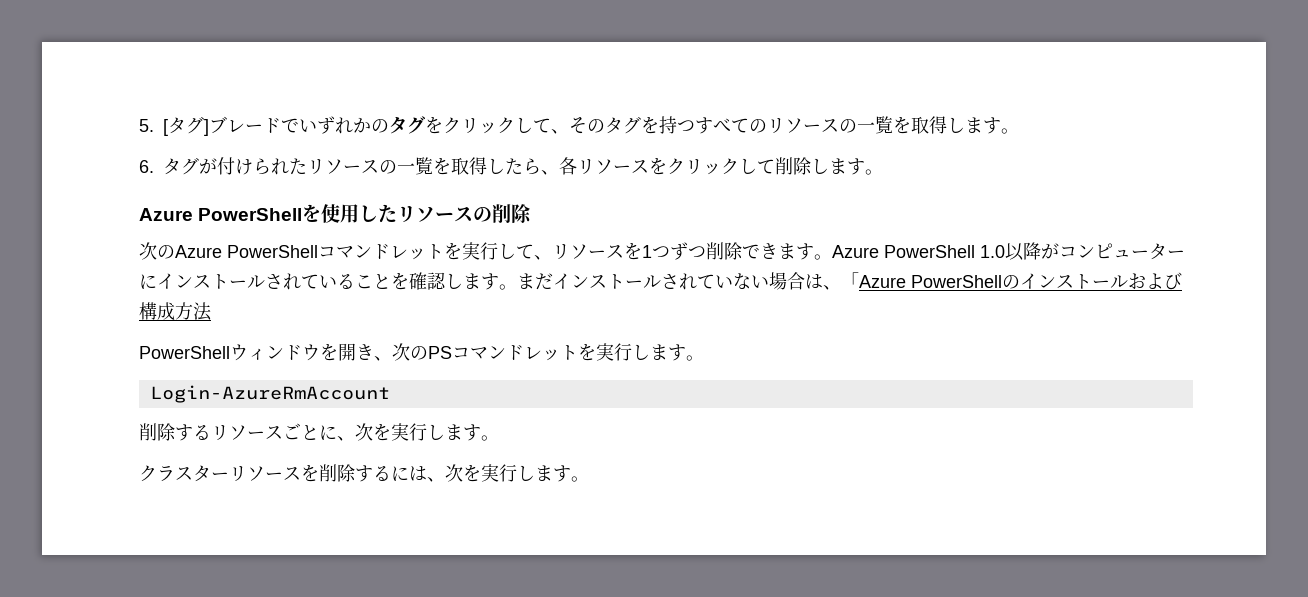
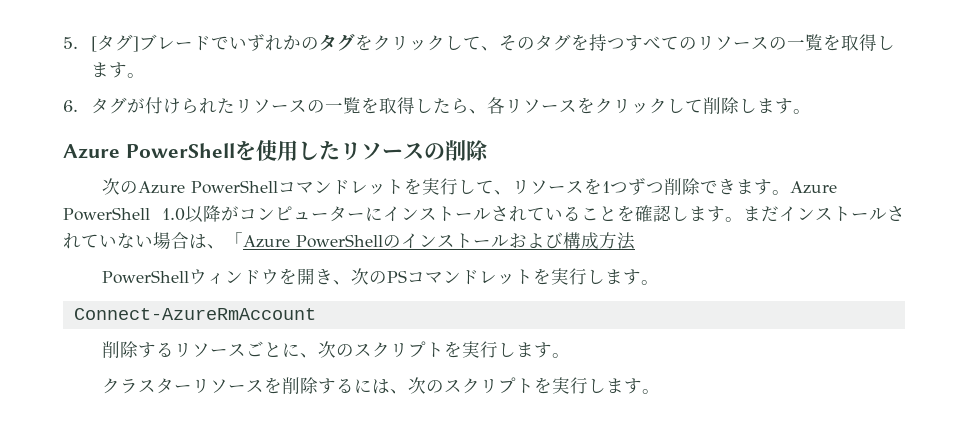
- Login-AzureRmAccount
+ Connect-AzureRmAccount
- 削除するリソースごとに、次を実行します。
+ 削除するリソースごとに、次のスクリプトを実行します。
- クラスターリソースを削除するには、次を実行します。
+ クラスターリソースを削除するには、次のスクリプトを実行します。

